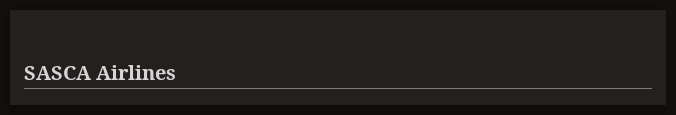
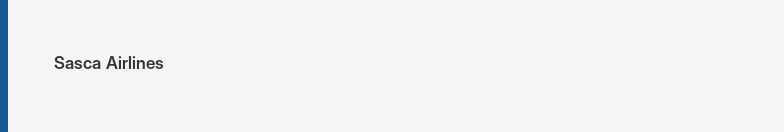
- SASCA Airlines
+ Sasca Airlines

